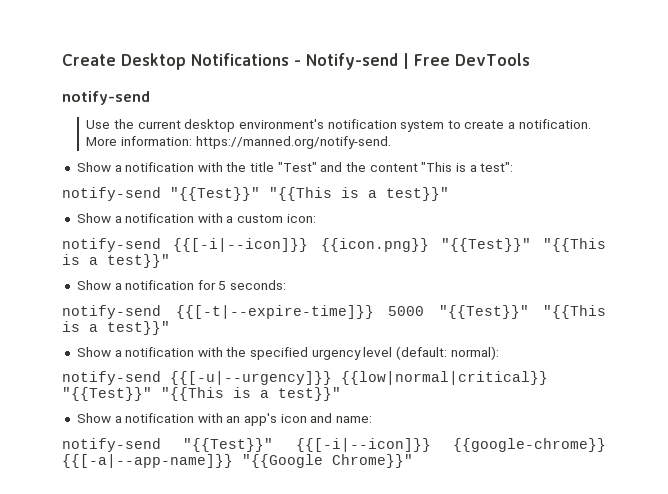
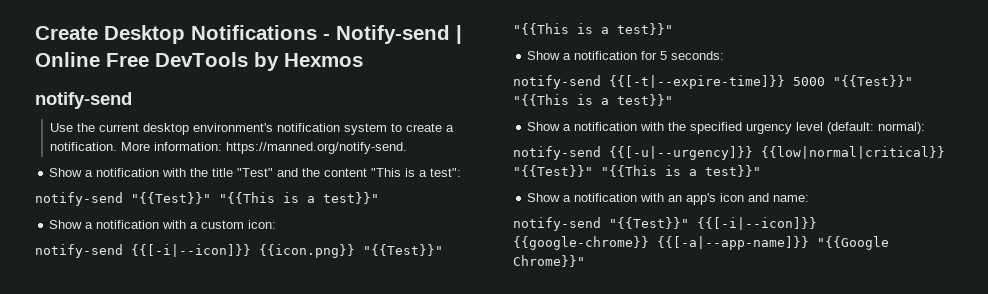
- Create Desktop Notifications - Notify-send | Free DevTools
+ Create Desktop Notifications - Notify-send | Online Free DevTools by Hexmos

